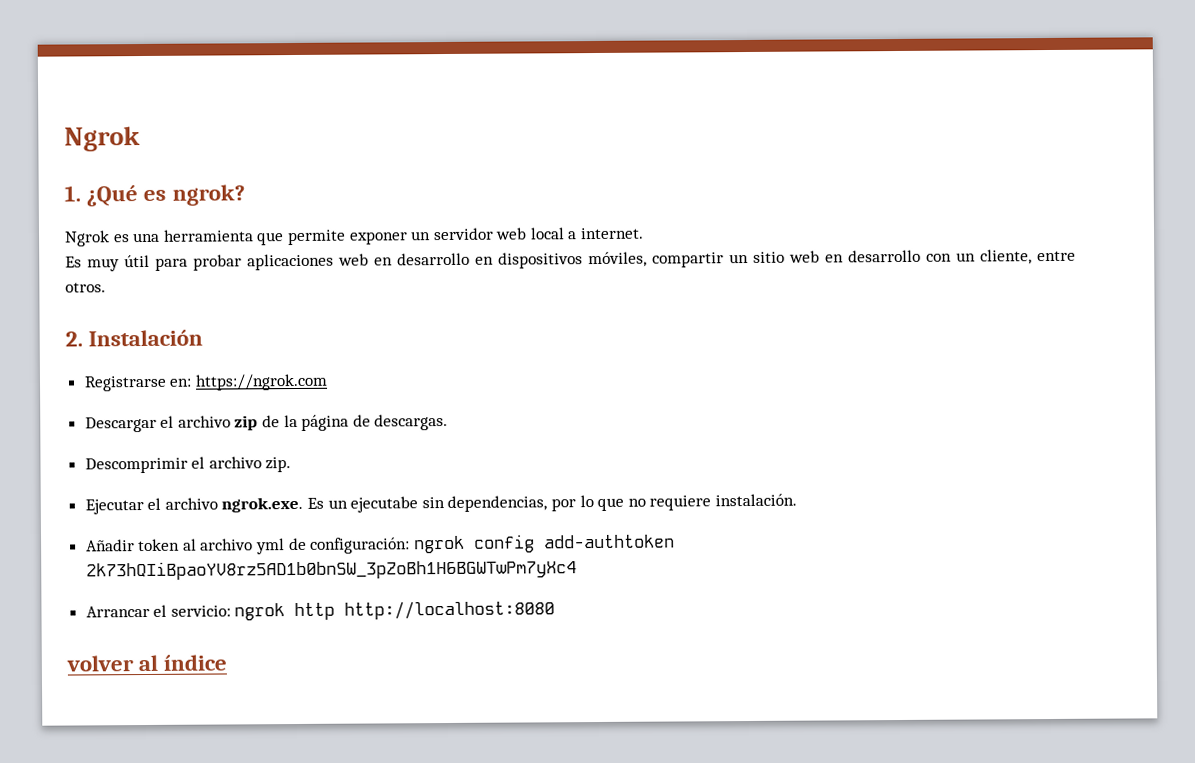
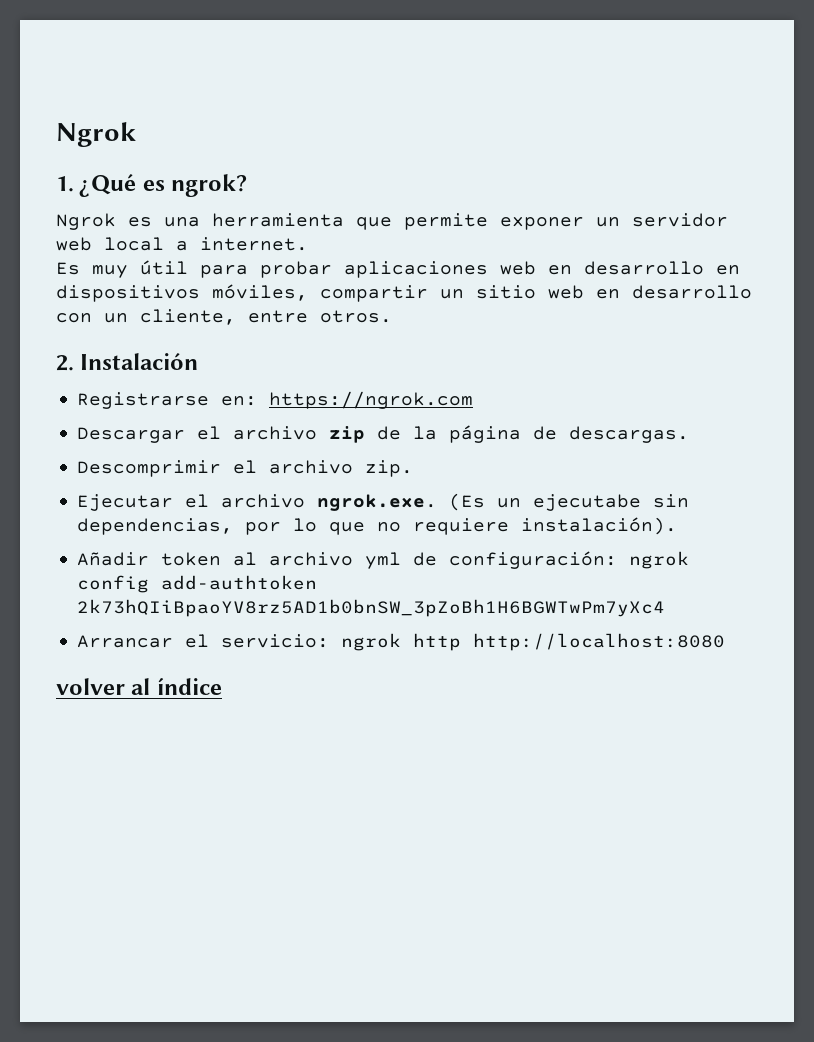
- Ejecutar el archivo ngrok.exe. Es un ejecutabe sin dependencias, por lo que no requiere instalación.
+ Ejecutar el archivo ngrok.exe. (Es un ejecutabe sin dependencias, por lo que no requiere instalación).

